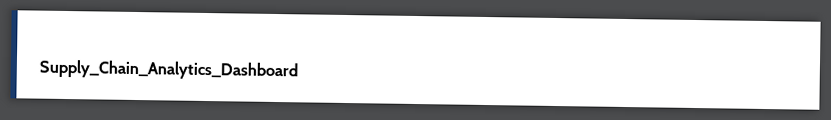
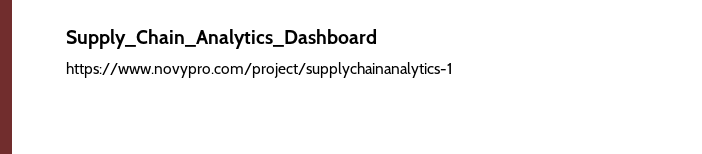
+ https://www.novypro.com/project/supplychainanalytics-1

